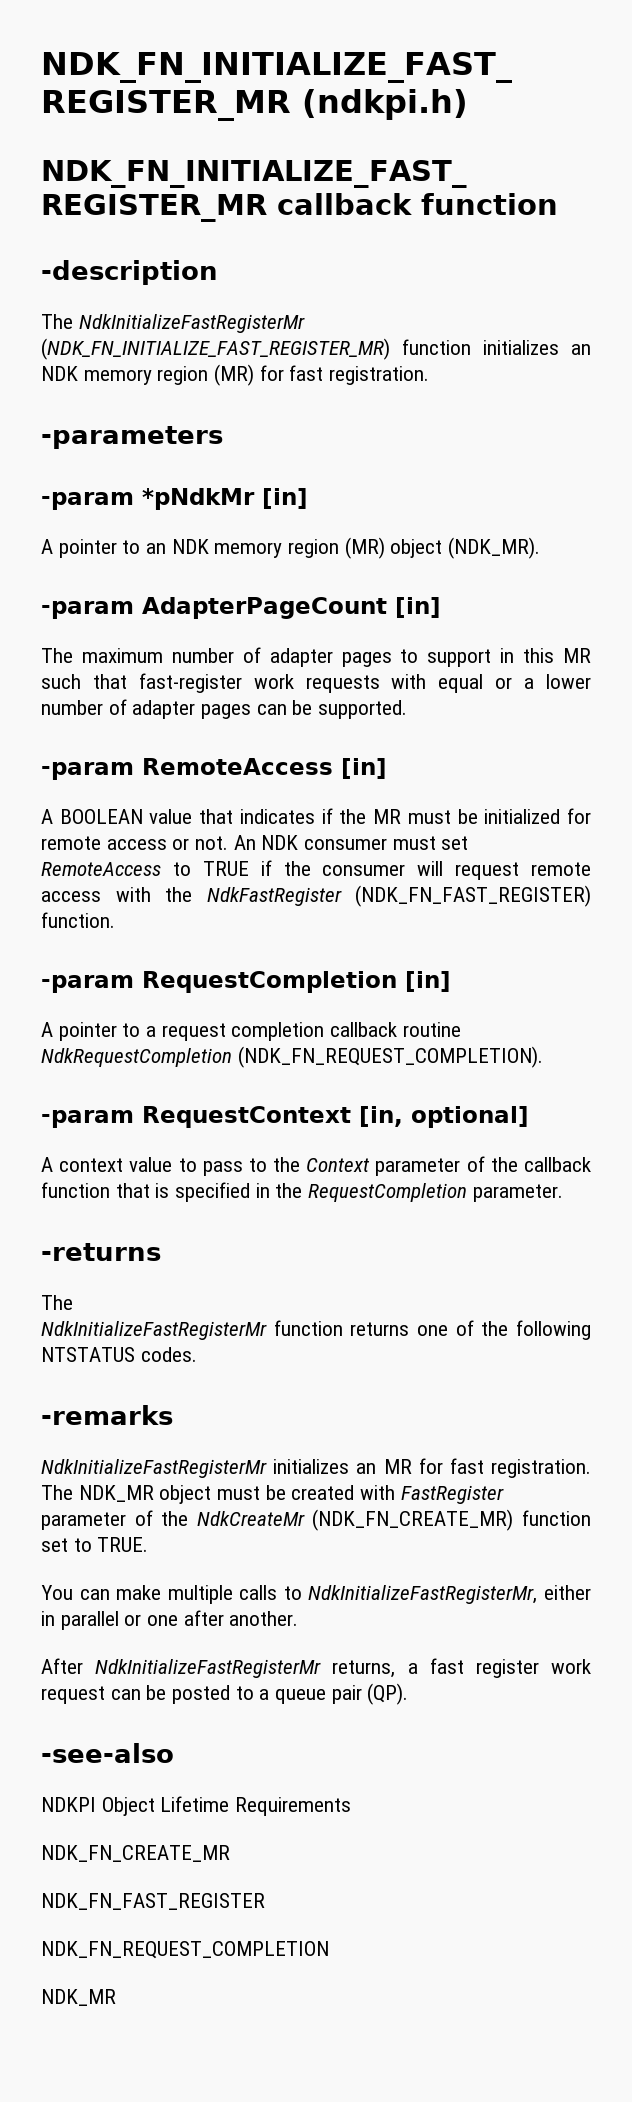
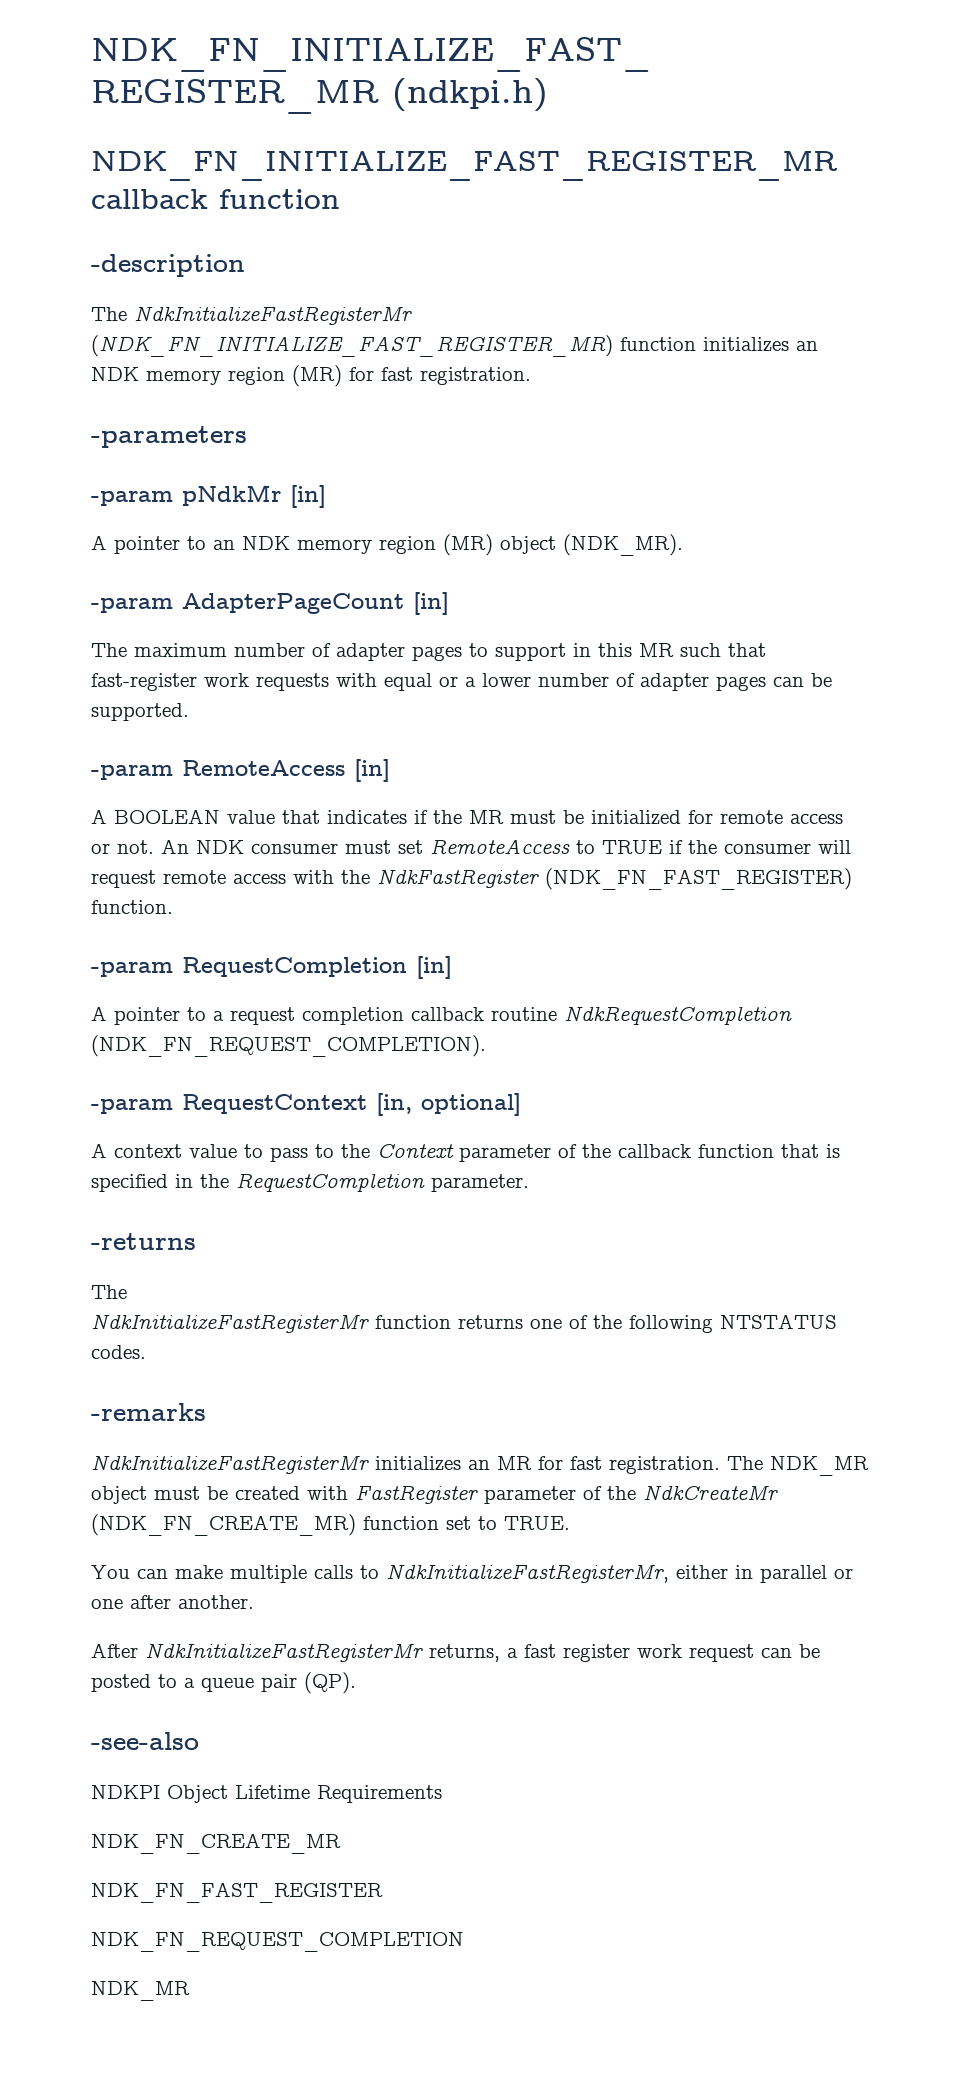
- -param *pNdkMr [in]
+ -param pNdkMr [in]

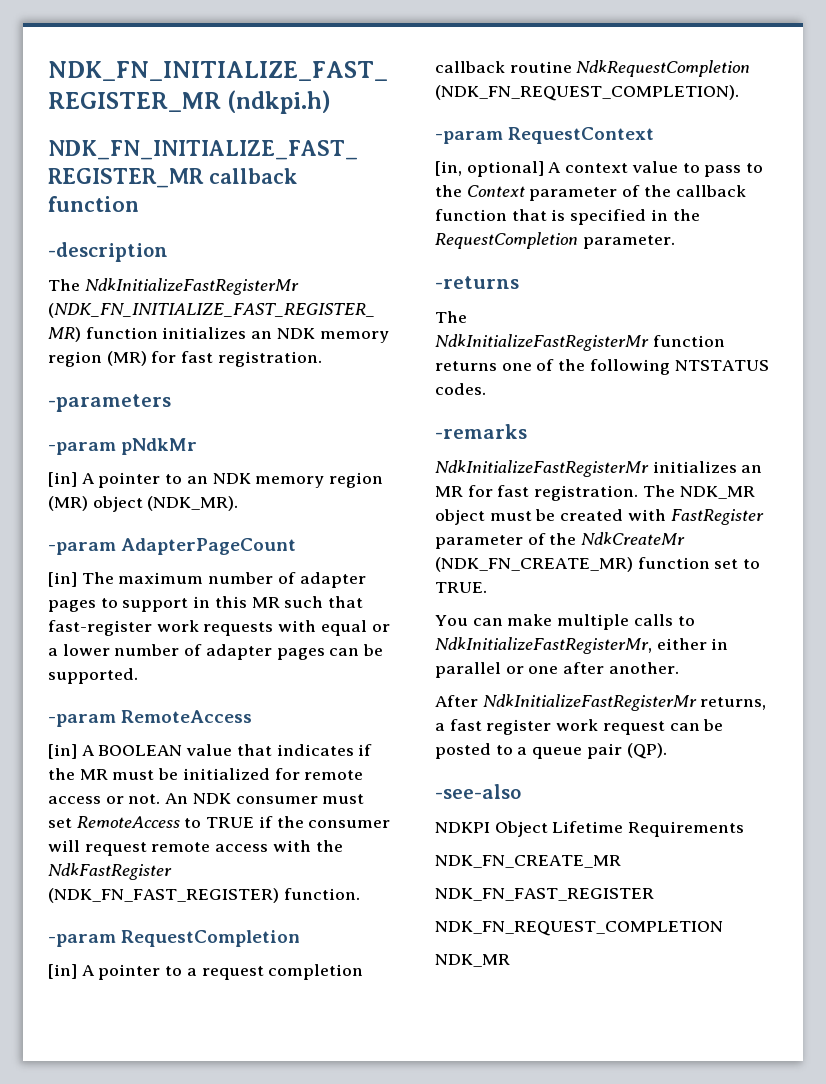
- -param pNdkMr [in]
- A pointer to an NDK memory region (MR) object (NDK_MR).
+ -param pNdkMr
+ [in] A pointer to an NDK memory region (MR) object (NDK_MR).
- -param AdapterPageCount [in]
- The maximum number of adapter pages to support in this MR such that fast-register work requests with equal or a lower number of adapter pages can be supported.
+ -param AdapterPageCount
+ [in] The maximum number of adapter pages to support in this MR such that fast-register work requests with equal or a lower number of adapter pages can be supported.
- -param RemoteAccess [in]
- A BOOLEAN value that indicates if the MR must be initialized for remote access or not.
+ -param RemoteAccess
+ [in] A BOOLEAN value that indicates if the MR must be initialized for remote access or not.
- -param RequestCompletion [in]
- A pointer to a request completion callback routine NdkRequestCompletion (NDK_FN_REQUEST_COMPLETION).
+ -param RequestCompletion
+ [in] A pointer to a request completion callback routine NdkRequestCompletion (NDK_FN_REQUEST_COMPLETION).
- -param RequestContext [in, optional]
- A context value to pass to the Context parameter of the callback function that is specified in the RequestCompletion parameter.
+ -param RequestContext
+ [in, optional] A context value to pass to the Context parameter of the callback function that is specified in the RequestCompletion parameter.

